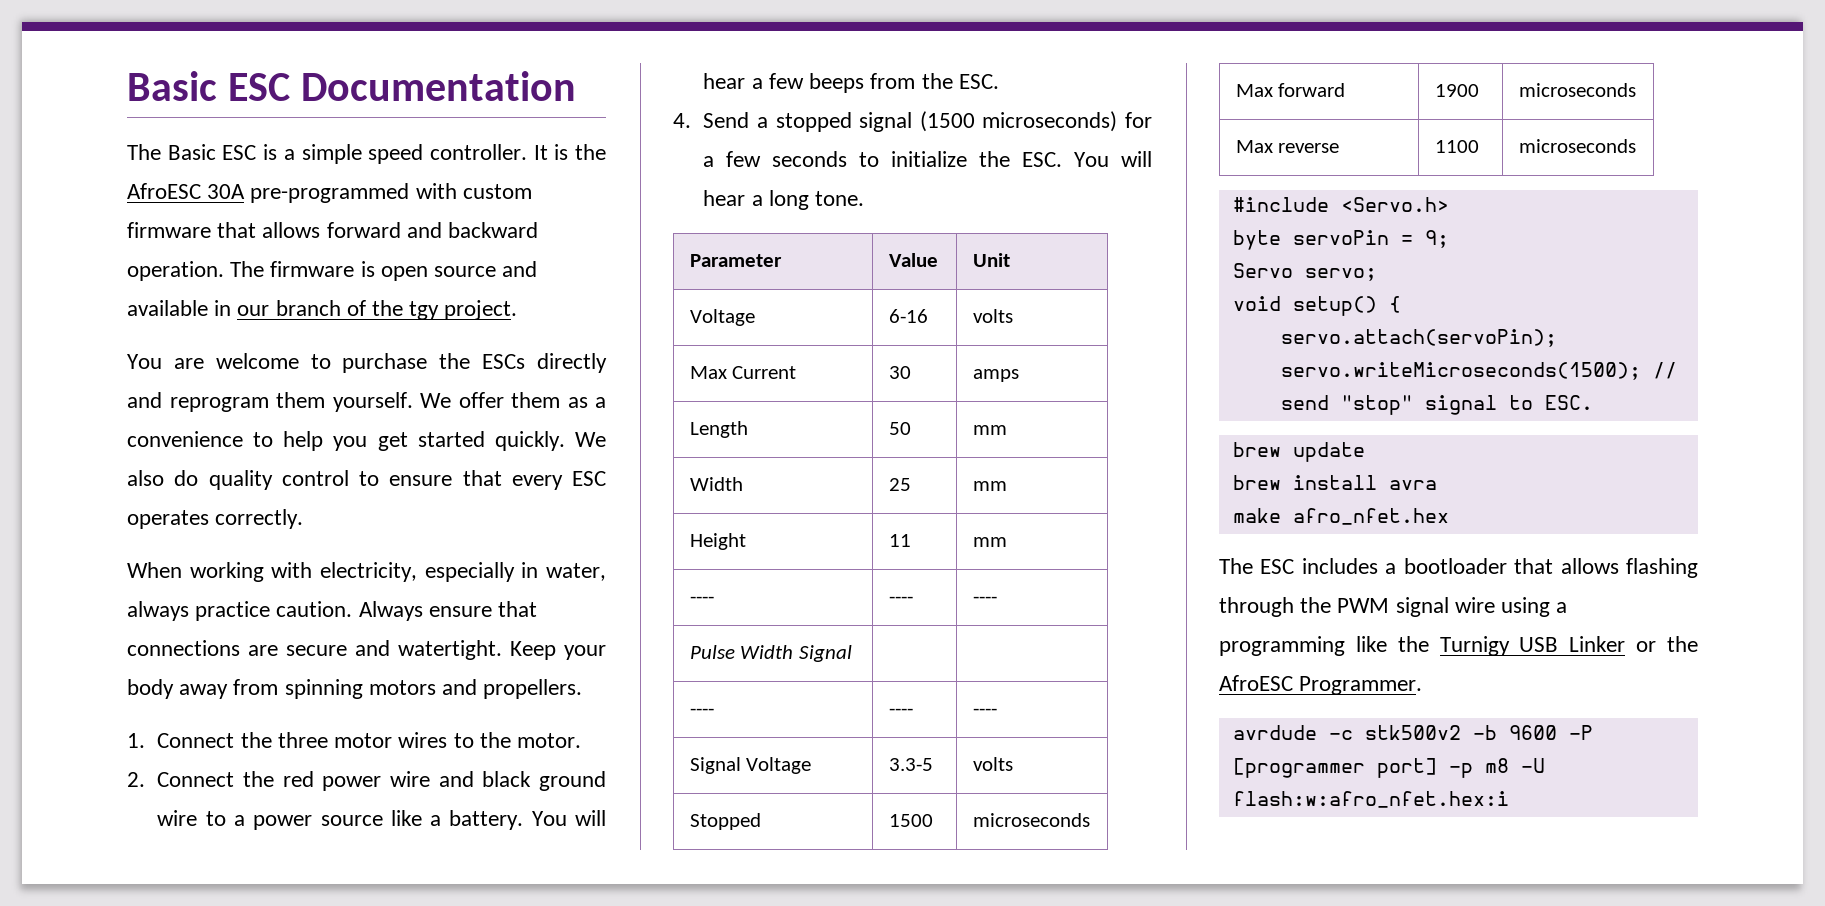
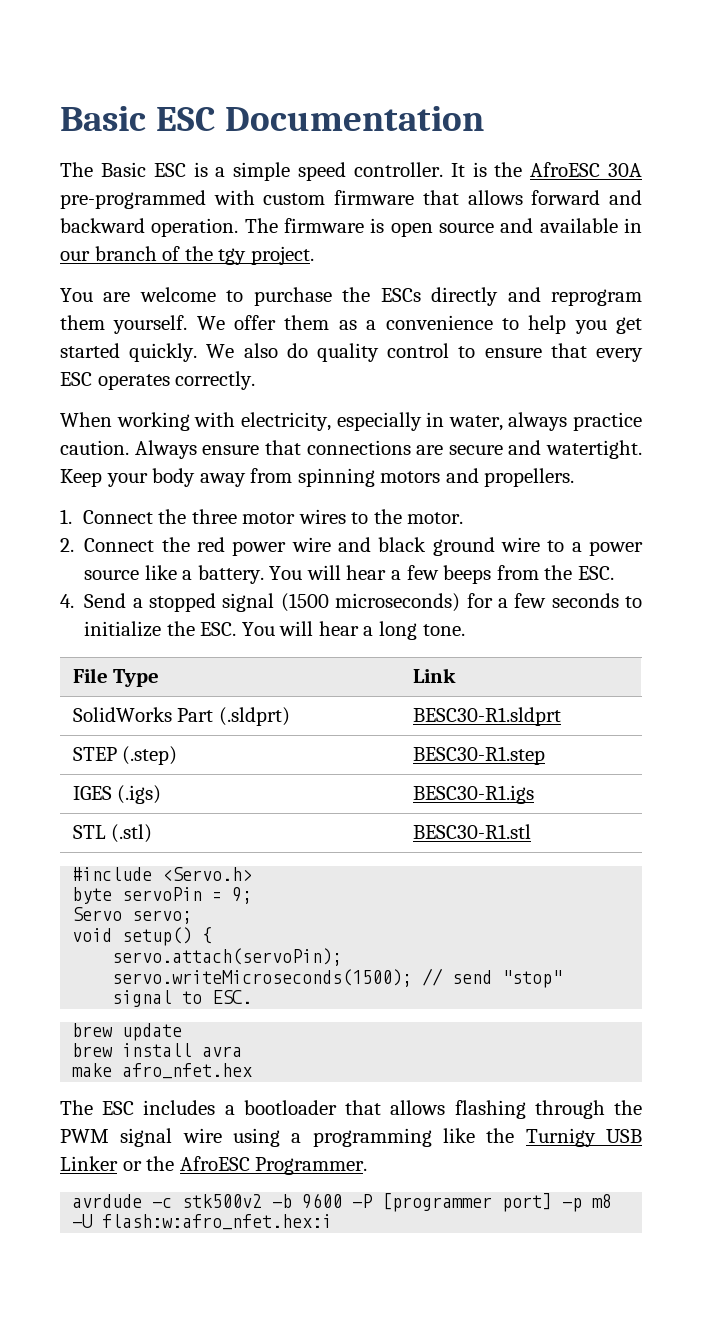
- Parameter | Value | Unit
- Voltage | 6-16 | volts
- Max Current | 30 | amps
- Length | 50 | mm
- Width | 25 | mm
- Height | 11 | mm
- ---- | ---- | ----
- Pulse Width Signal | |
- ---- | ---- | ----
- Signal Voltage | 3.3-5 | volts
- Stopped | 1500 | microseconds
- Max forward | 1900 | microseconds
- Max reverse | 1100 | microseconds
+ File Type | Link
+ SolidWorks Part (.sldprt) | BESC30-R1.sldprt
+ STEP (.step) | BESC30-R1.step
+ IGES (.igs) | BESC30-R1.igs
+ STL (.stl) | BESC30-R1.stl

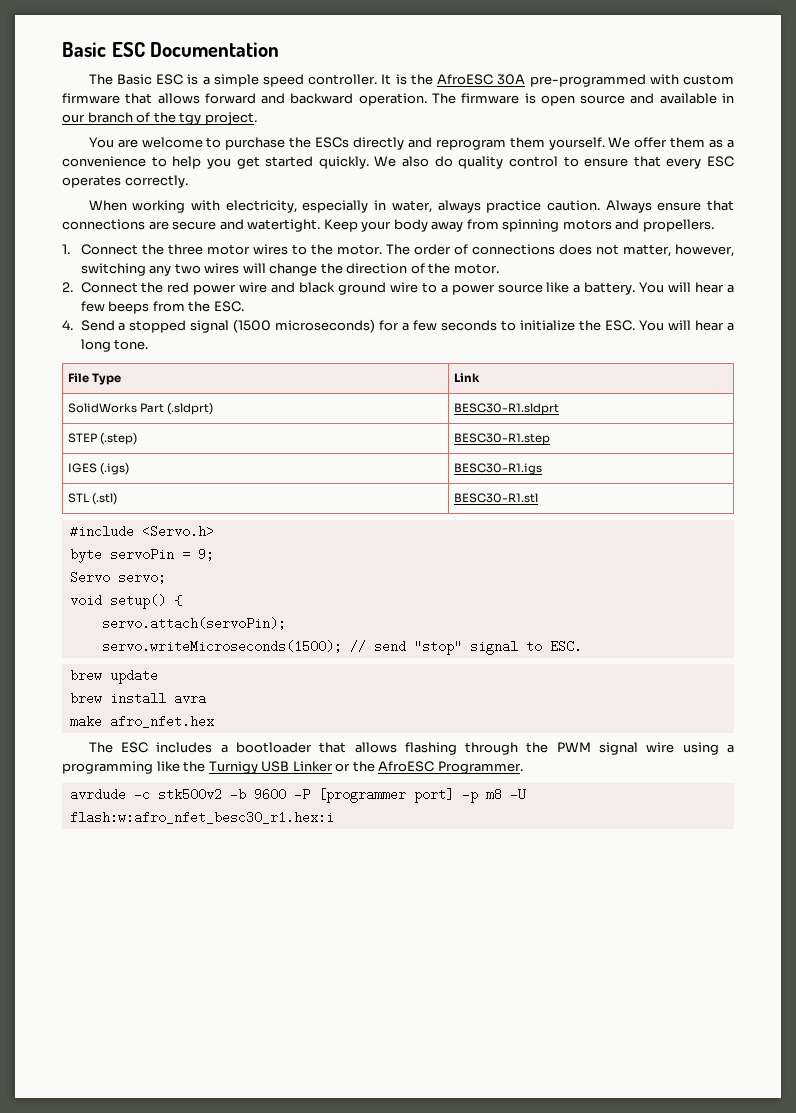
+ The order of connections does not matter, however, switching any two wires will change the direction of the motor.
- avrdude -c stk500v2 -b 9600 -P [programmer port] -p m8 -U flash:w:afro_nfet.hex:i
+ avrdude -c stk500v2 -b 9600 -P [programmer port] -p m8 -U flash:w:afro_nfet_besc30_r1.hex:i

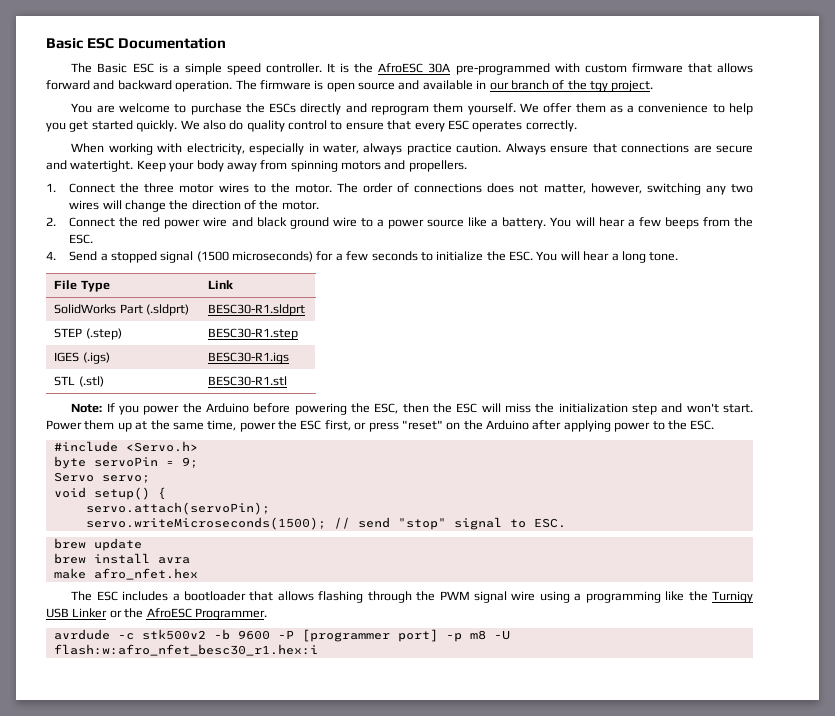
+ Note: If you power the Arduino before powering the ESC, then the ESC will miss the initialization step and won't start. Power them up at the same time, power the ESC first, or press "reset" on the Arduino after applying power to the ESC.

